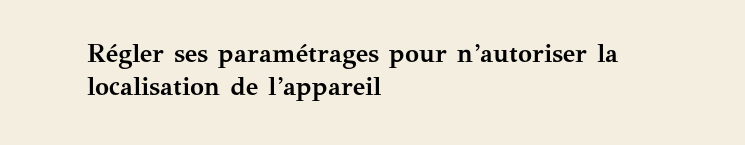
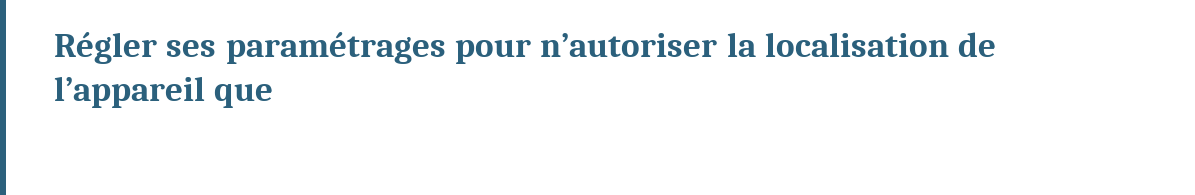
- Régler ses paramétrages pour n’autoriser la localisation de l’appareil
+ Régler ses paramétrages pour n’autoriser la localisation de l’appareil que

